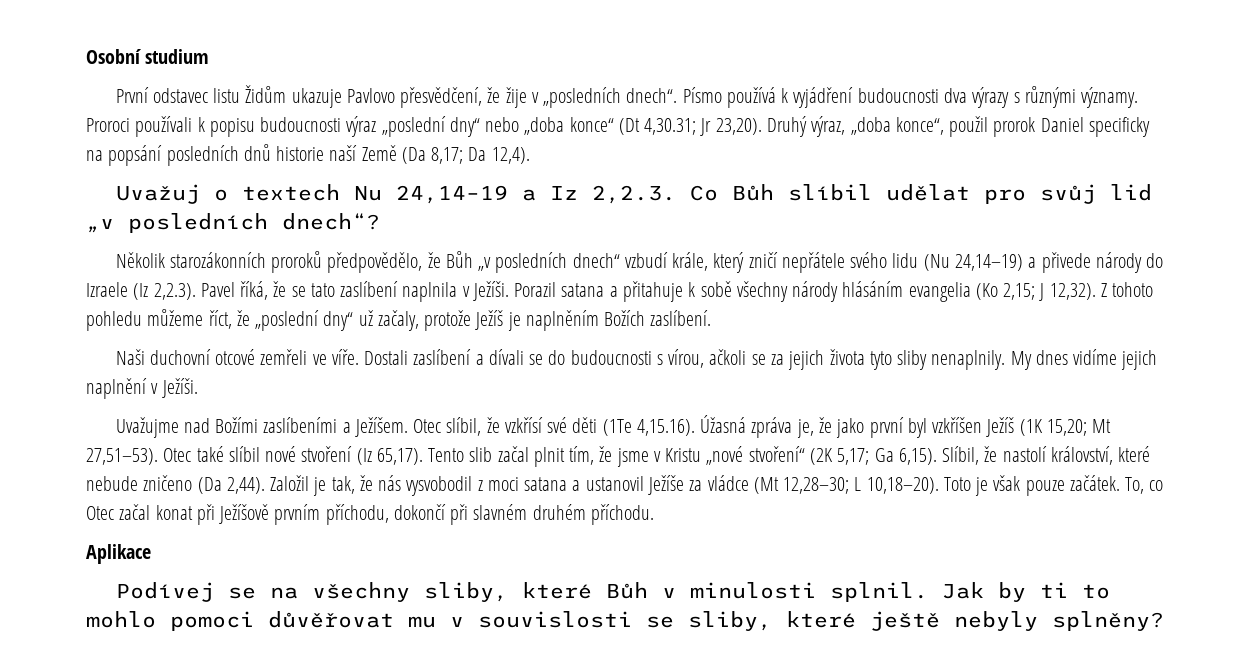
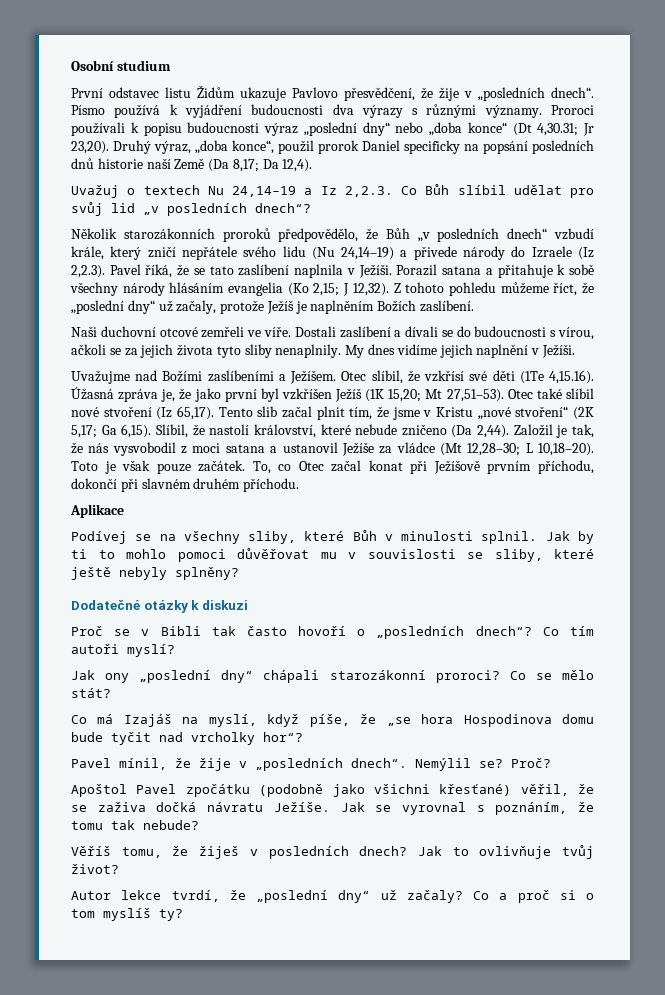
+ Dodatečné otázky k diskuzi
+ Proč se v Bibli tak často hovoří o „posledních dnech“? Co tím autoři myslí?
+ Jak ony „poslední dny“ chápali starozákonní proroci? Co se mělo stát?
+ Co má Izajáš na myslí, když píše, že „se hora Hospodinova domu bude tyčit nad vrcholky hor“?
+ Pavel mínil, že žije v „posledních dnech“. Nemýlil se? Proč?
+ Apoštol Pavel zpočátku (podobně jako všichni křesťané) věřil, že se zaživa dočká návratu Ježíše. Jak se vyrovnal s poznáním, že tomu tak nebude?
+ Věříš tomu, že žiješ v posledních dnech? Jak to ovlivňuje tvůj život?
+ Autor lekce tvrdí, že „poslední dny“ už začaly? Co a proč si o tom myslíš ty?

